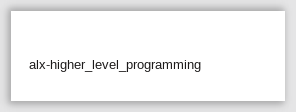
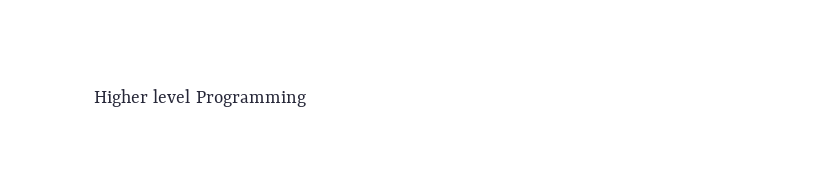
- alx-higher_level_programming
+ Higher level Programming

